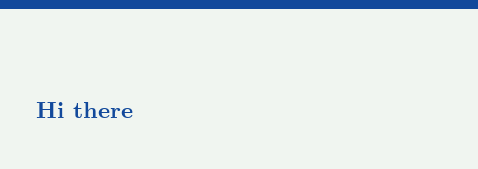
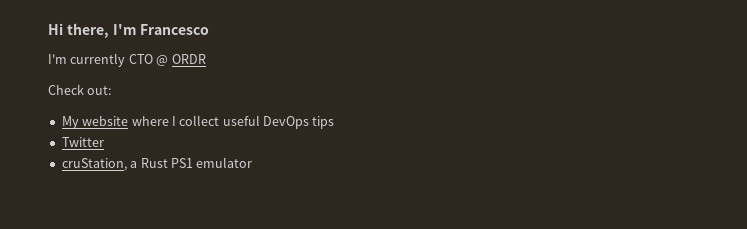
- Hi there
+ Hi there, I'm Francesco
+ I'm currently CTO @ ORDR
+ Check out:
+ My website where I collect useful DevOps tips
+ Twitter
+ cruStation, a Rust PS1 emulator

